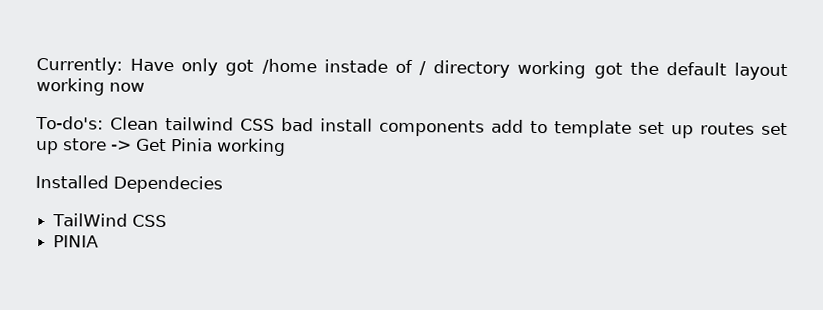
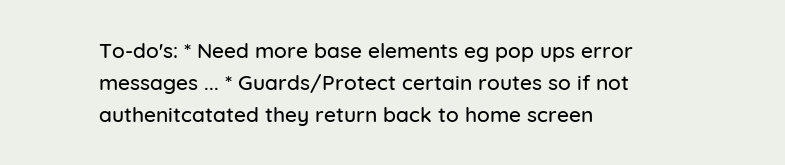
- Currently: Have only got /home instade of / directory working got the default layout working now
- To-do's: Clean tailwind CSS bad install components add to template set up routes set up store -> Get Pinia working
- Installed Dependecies
- TailWind CSS
- PINIA
+ To-do's: * Need more base elements eg pop ups error messages ... * Guards/Protect certain routes so if not authenitcatated they return back to home screen

